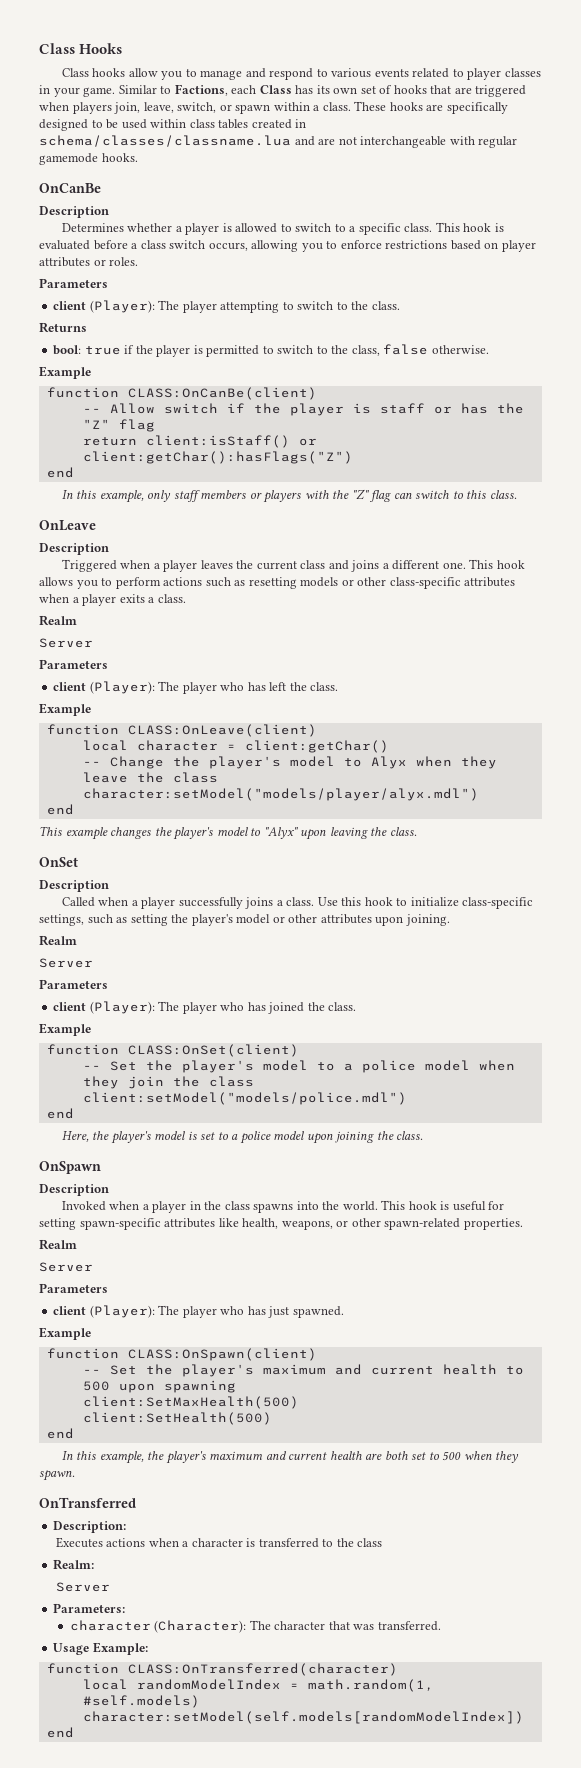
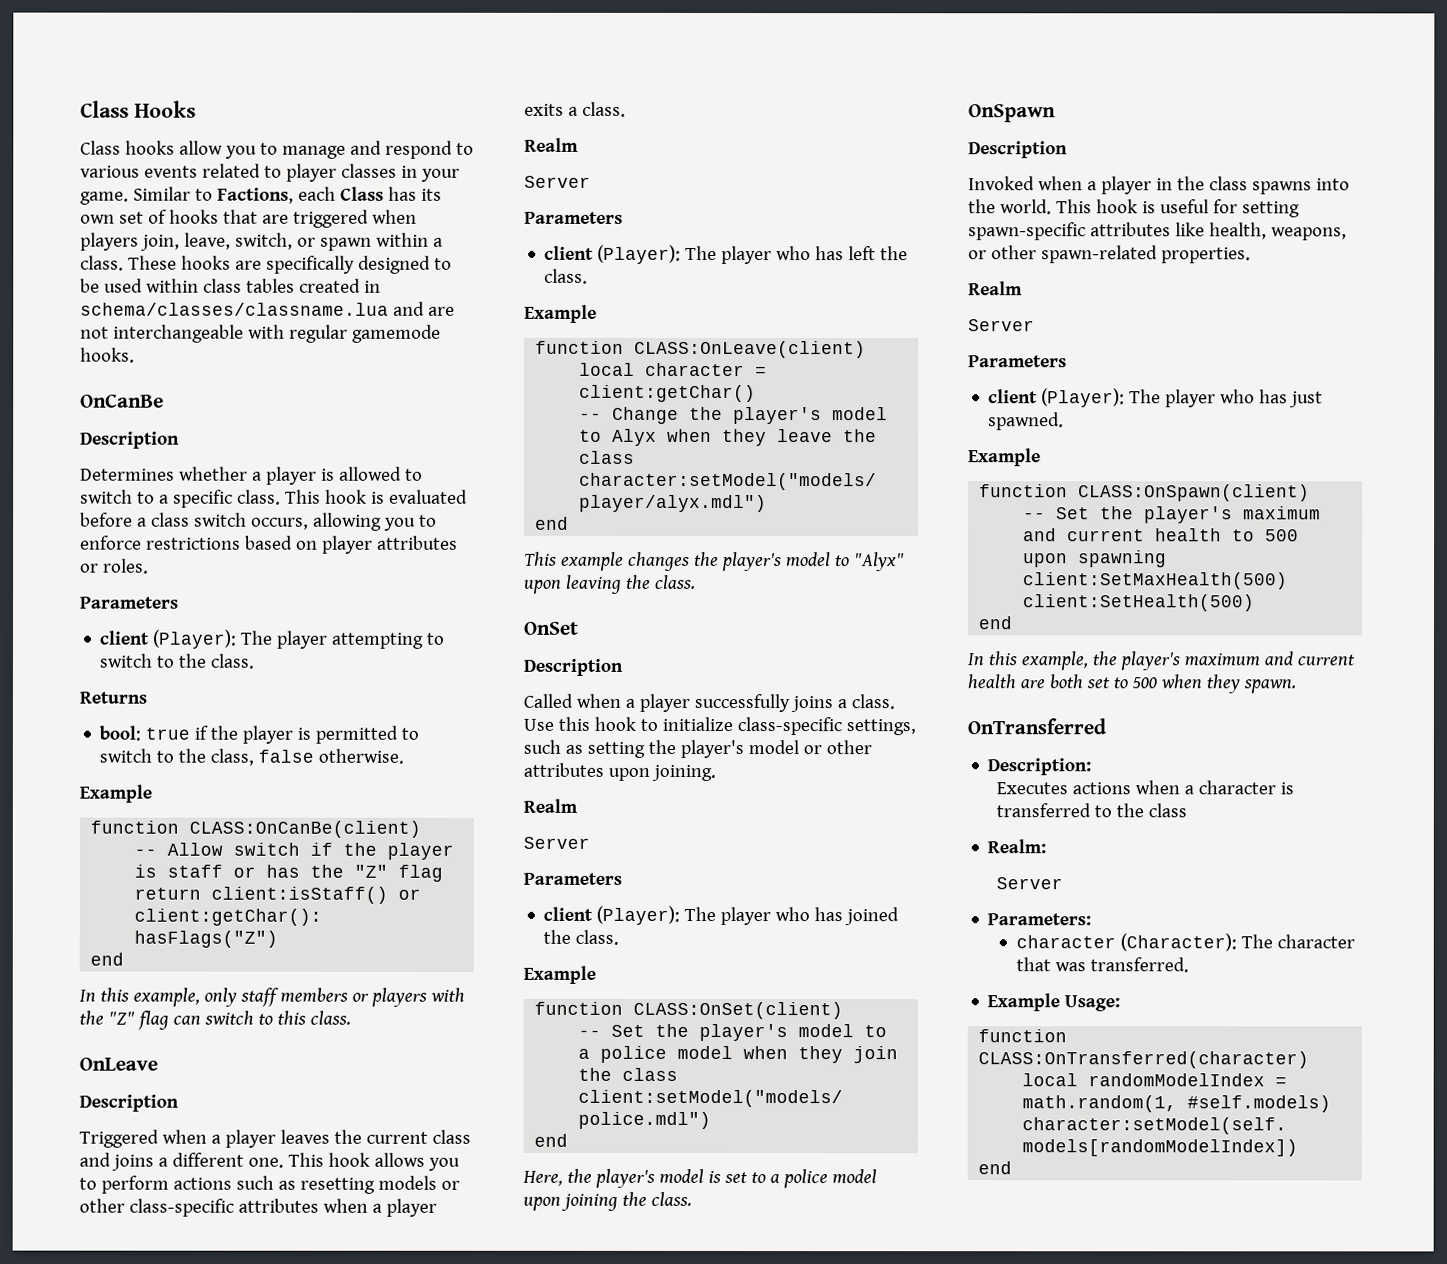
- Usage Example:
+ Example Usage:

